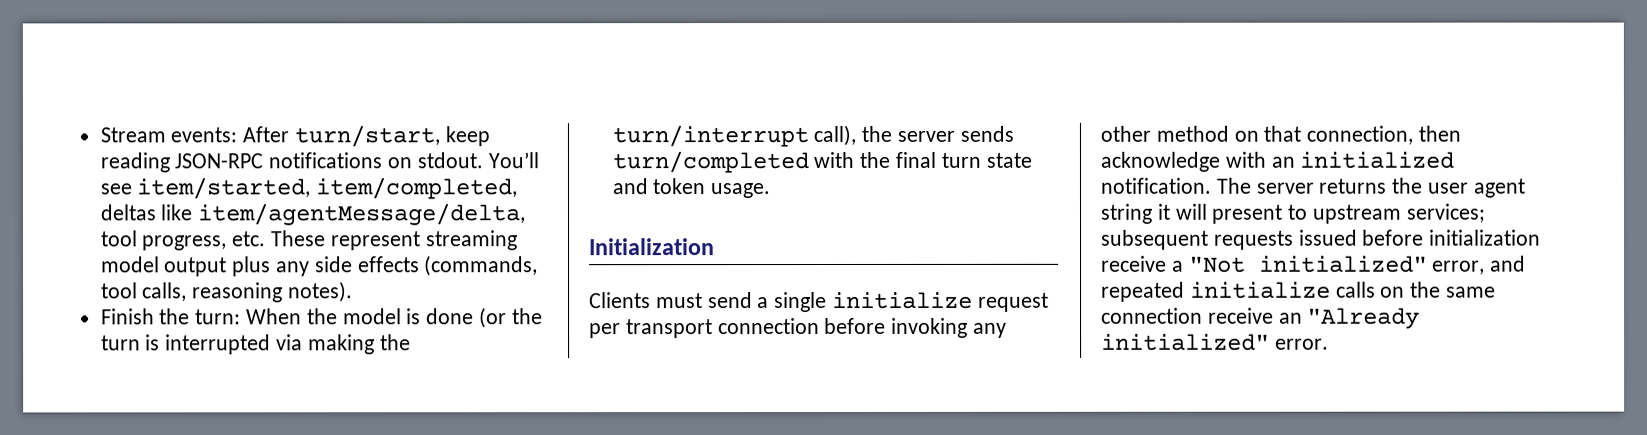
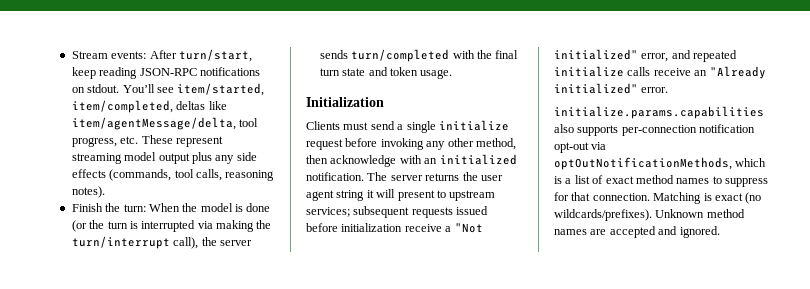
- Clients must send a single initialize request per transport connection before invoking any other method on that connection, then acknowledge with an initialized notification.
+ Clients must send a single initialize request before invoking any other method, then acknowledge with an initialized notification.
- The server returns the user agent string it will present to upstream services; subsequent requests issued before initialization receive a "Not initialized" error, and repeated initialize calls on the same connection receive an "Already initialized" error.
+ The server returns the user agent string it will present to upstream services; subsequent requests issued before initialization receive a "Not initialized" error, and repeated initialize calls receive an "Already initialized" error.
+ initialize.params.capabilities also supports per-connection notification opt-out via optOutNotificationMethods, which is a list of exact method names to suppress for that connection. Matching is exact (no wildcards/prefixes). Unknown method names are accepted and ignored.

